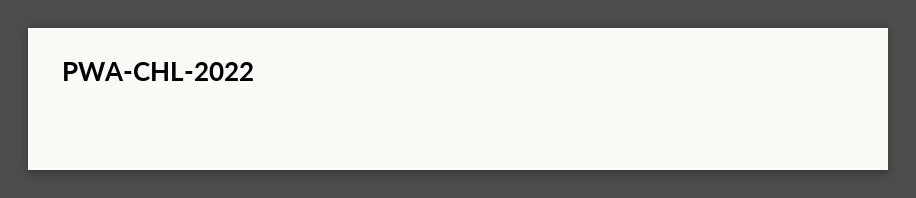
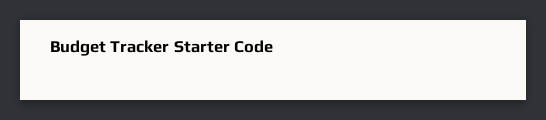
- PWA-CHL-2022
+ Budget Tracker Starter Code

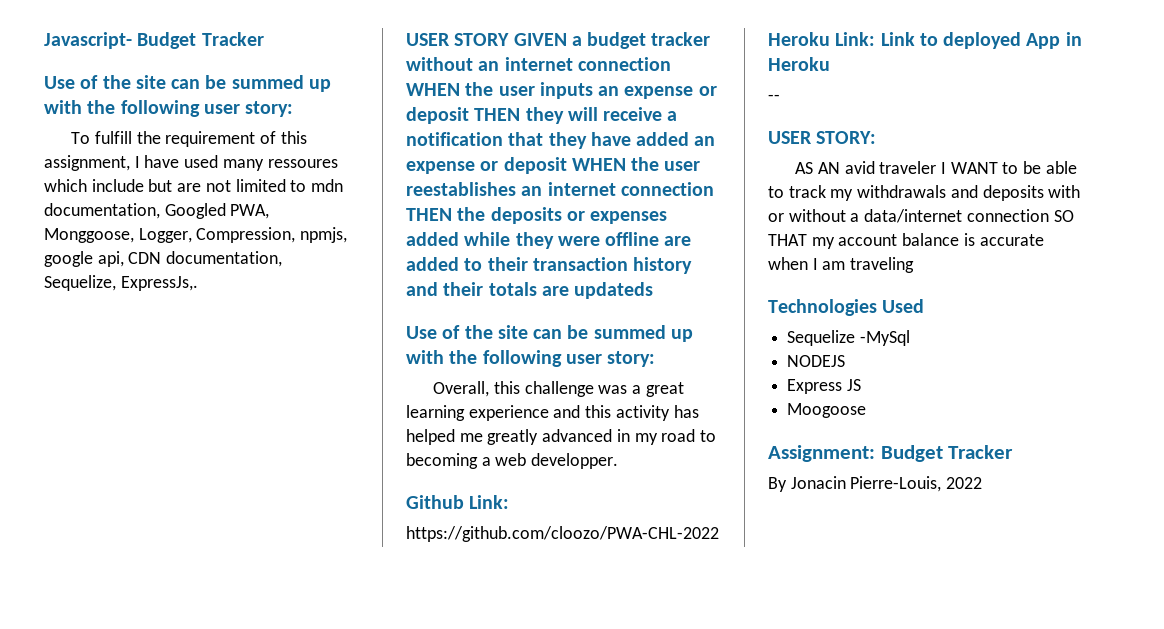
- Budget Tracker Starter Code
+ Javascript- Budget Tracker
+ Use of the site can be summed up with the following user story:
+ To fulfill the requirement of this assignment, I have used many ressoures which include but are not limited to mdn documentation, Googled PWA, Monggoose, Logger, Compression, npmjs, google api, CDN documentation, Sequelize, ExpressJs,.
+ USER STORY GIVEN a budget tracker without an internet connection WHEN the user inputs an expense or deposit THEN they will receive a notification that they have added an expense or deposit WHEN the user reestablishes an internet connection THEN the deposits or expenses added while they were offline are added to their transaction history and their totals are updateds
+ Use of the site can be summed up with the following user story:
+ Overall, this challenge was a great learning experience and this activity has helped me greatly advanced in my road to becoming a web developper.
+ Github Link:
+ https://github.com/cloozo/PWA-CHL-2022
+ Heroku Link: Link to deployed App in Heroku
+ --
+ USER STORY:
+ AS AN avid traveler I WANT to be able to track my withdrawals and deposits with or without a data/internet connection SO THAT my account balance is accurate when I am traveling
+ Technologies Used
+ Sequelize -MySql
+ NODEJS
+ Express JS
+ Moogoose
+ Assignment: Budget Tracker
+ By Jonacin Pierre-Louis, 2022

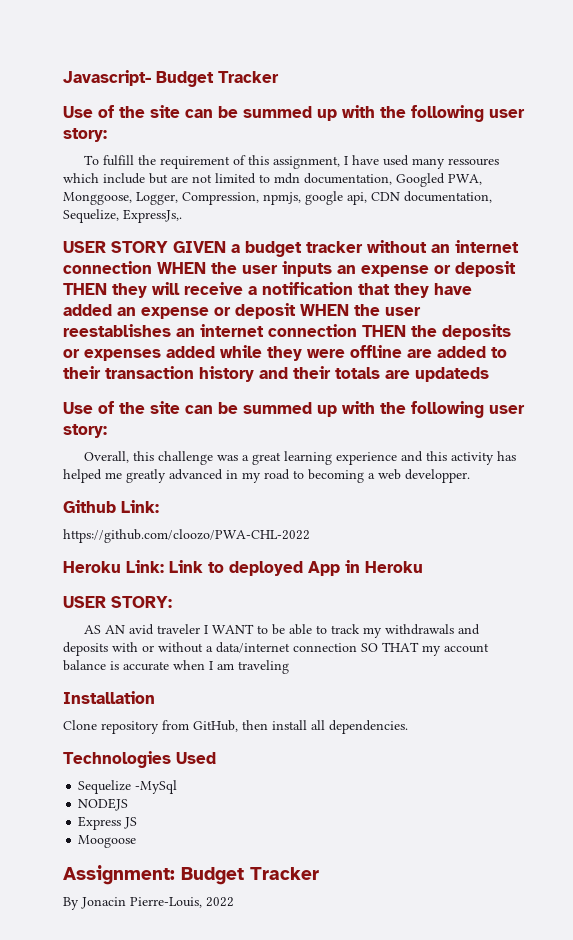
- --
+ Installation
+ Clone repository from GitHub, then install all dependencies.

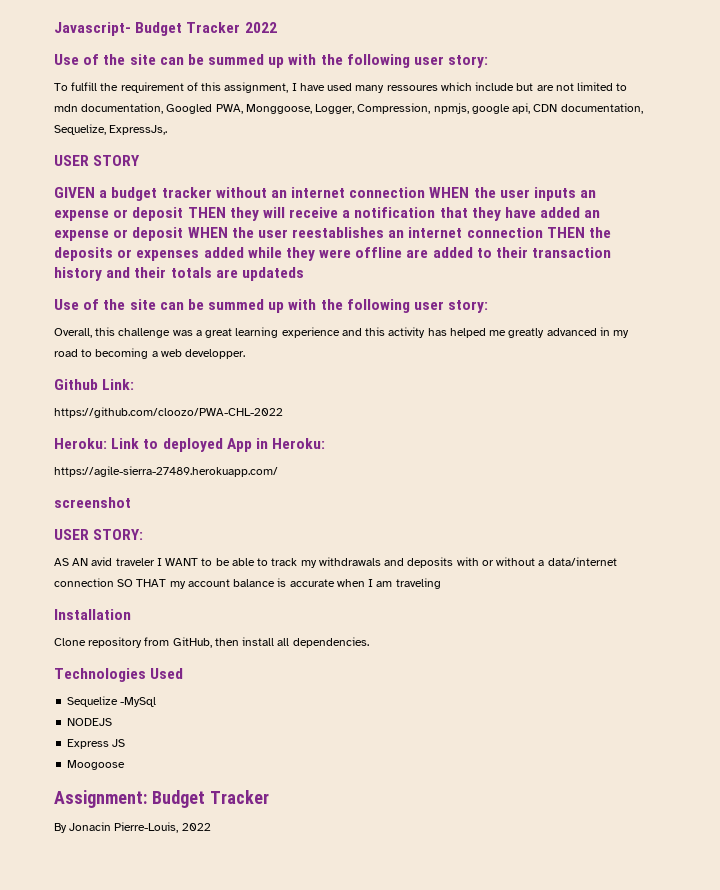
- Javascript- Budget Tracker
+ Javascript- Budget Tracker 2022
- USER STORY GIVEN a budget tracker without an internet connection WHEN the user inputs an expense or deposit THEN they will receive a notification that they have added an expense or deposit WHEN the user reestablishes an internet connection THEN the deposits or expenses added while they were offline are added to their transaction history and their totals are updateds
+ USER STORY
+ GIVEN a budget tracker without an internet connection WHEN the user inputs an expense or deposit THEN they will receive a notification that they have added an expense or deposit WHEN the user reestablishes an internet connection THEN the deposits or expenses added while they were offline are added to their transaction history and their totals are updateds
- Heroku Link: Link to deployed App in Heroku
+ Heroku: Link to deployed App in Heroku:
+ https://agile-sierra-27489.herokuapp.com/
+ screenshot

